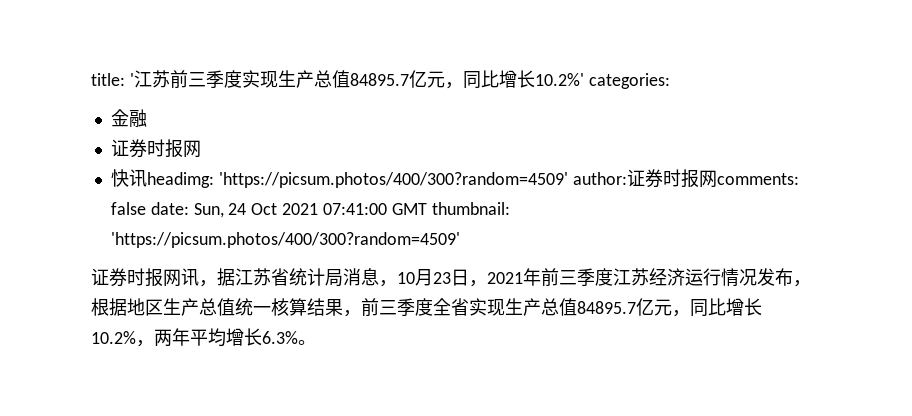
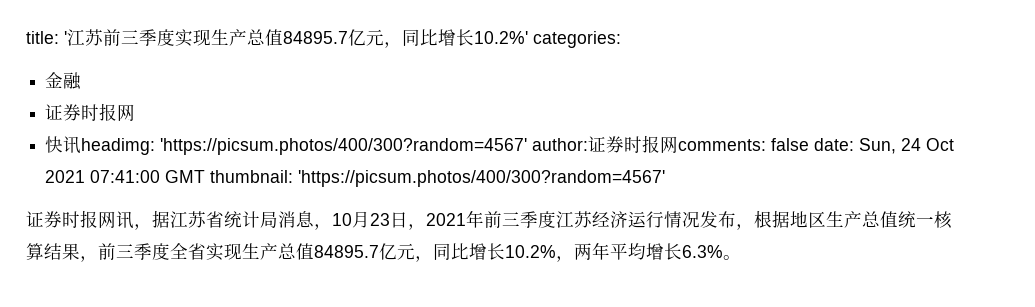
- 快讯headimg: 'https://picsum.photos/400/300?random=4509' author:证券时报网comments: false date: Sun, 24 Oct 2021 07:41:00 GMT thumbnail: 'https://picsum.photos/400/300?random=4509'
+ 快讯headimg: 'https://picsum.photos/400/300?random=4567' author:证券时报网comments: false date: Sun, 24 Oct 2021 07:41:00 GMT thumbnail: 'https://picsum.photos/400/300?random=4567'

